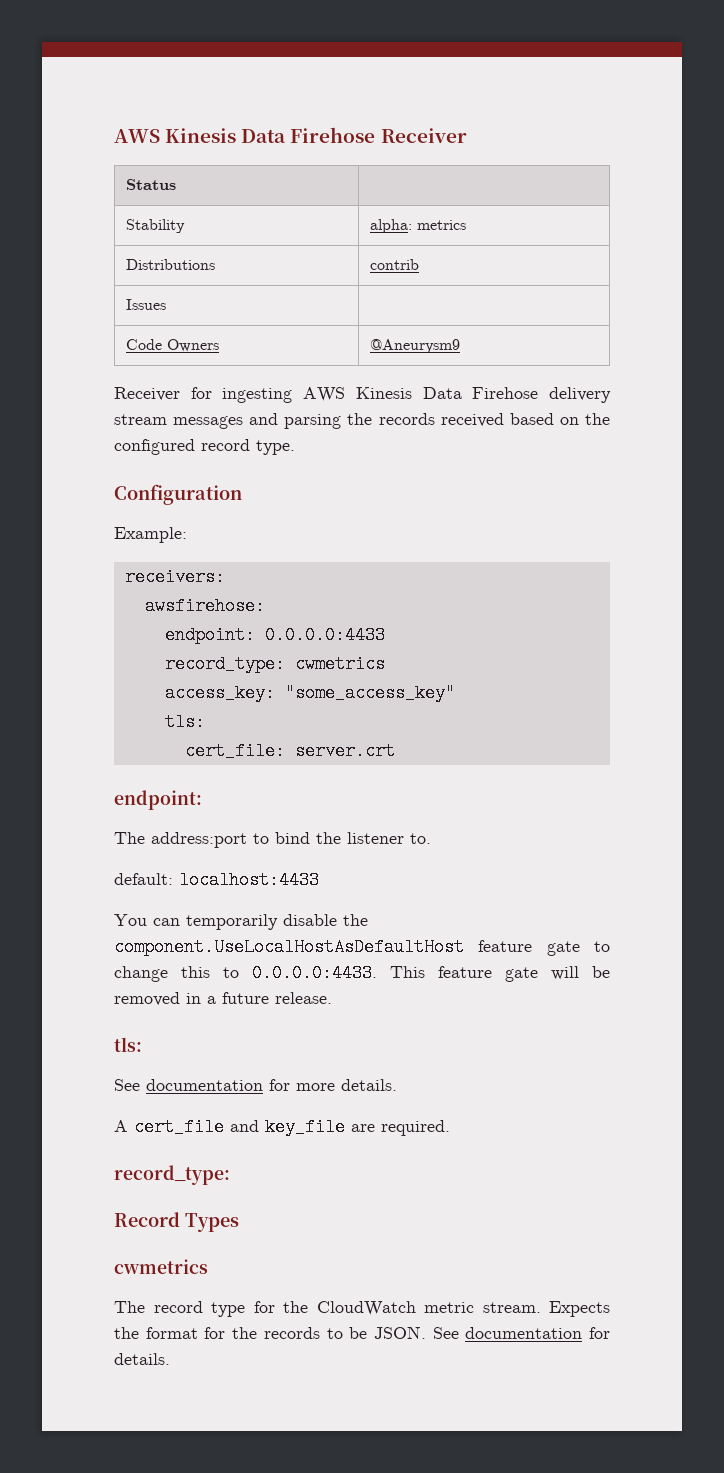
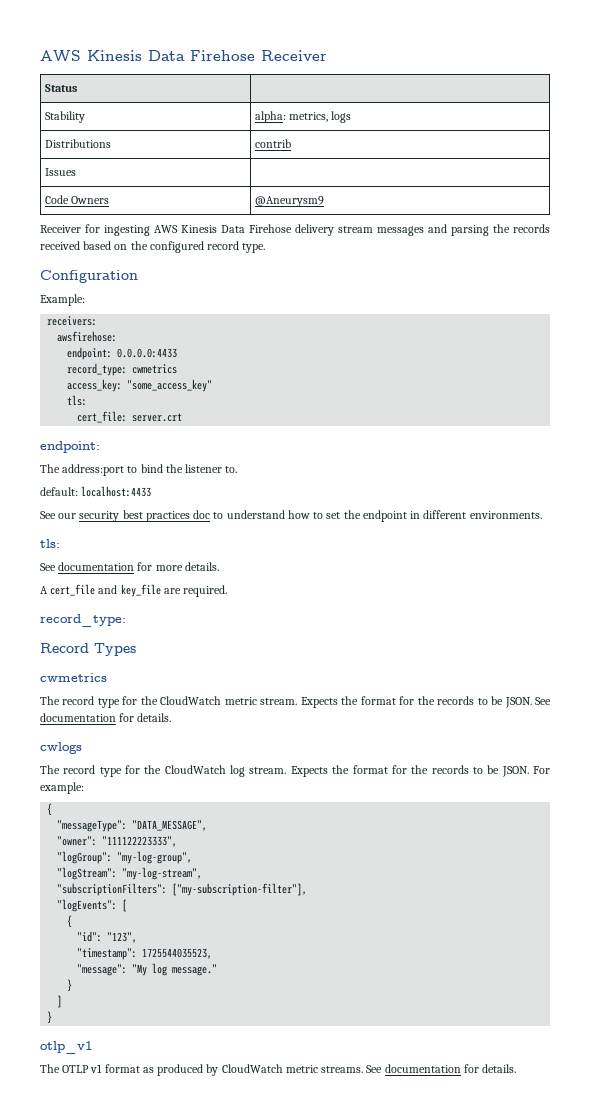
- Stability | alpha: metrics
+ Stability | alpha: metrics, logs
- You can temporarily disable the component.UseLocalHostAsDefaultHost feature gate to change this to 0.0.0.0:4433. This feature gate will be removed in a future release.
+ See our security best practices doc to understand how to set the endpoint in different environments.
+ cwlogs
+ The record type for the CloudWatch log stream. Expects the format for the records to be JSON. For example:
+ {
+ "messageType": "DATA_MESSAGE",
+ "owner": "111122223333",
+ "logGroup": "my-log-group",
+ "logStream": "my-log-stream",
+ "subscriptionFilters": ["my-subscription-filter"],
+ "logEvents": [
+ {
+ "id": "123",
+ "timestamp": 1725544035523,
+ "message": "My log message."
+ }
+ ]
+ }
+ otlp_v1
+ The OTLP v1 format as produced by CloudWatch metric streams. See documentation for details.

